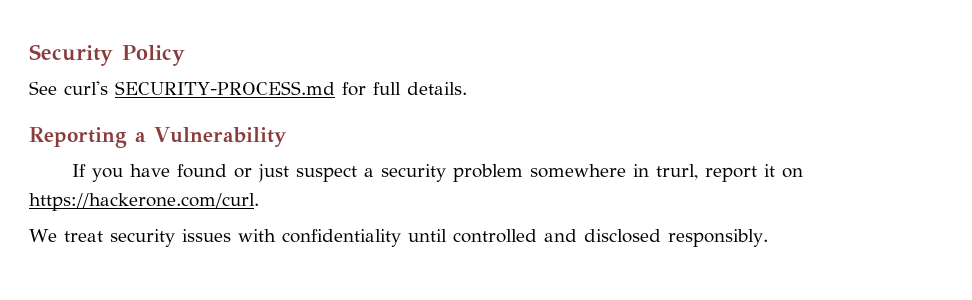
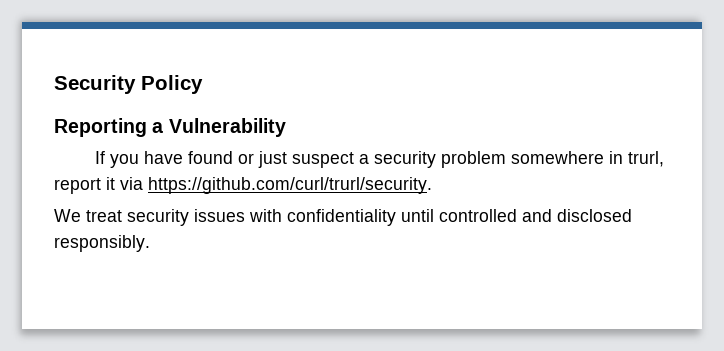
- See curl's SECURITY-PROCESS.md for full details.
- If you have found or just suspect a security problem somewhere in trurl, report it on https://hackerone.com/curl.
+ If you have found or just suspect a security problem somewhere in trurl, report it via https://github.com/curl/trurl/security.

